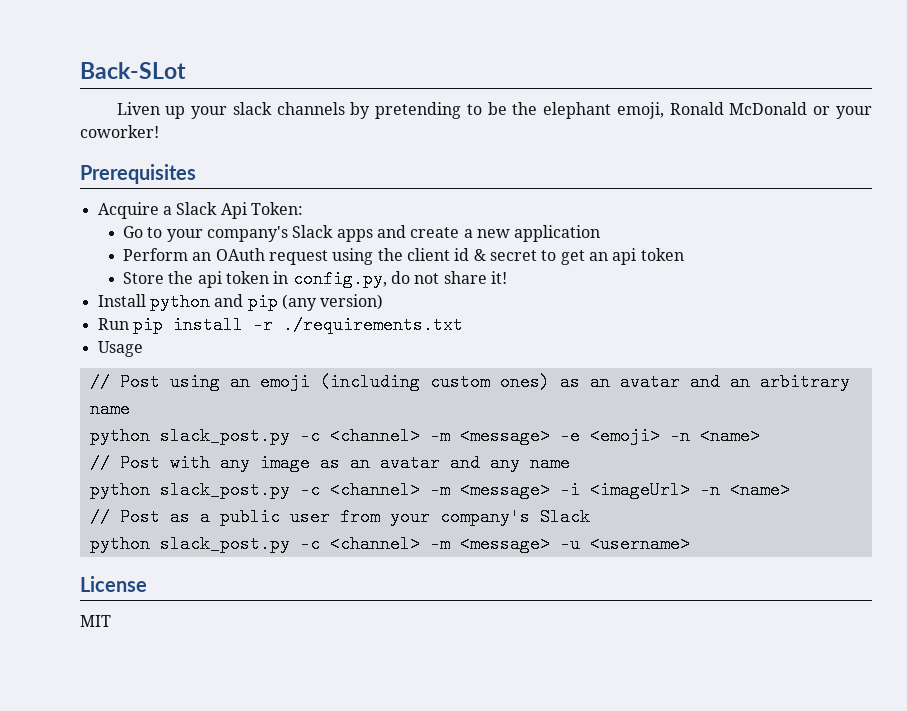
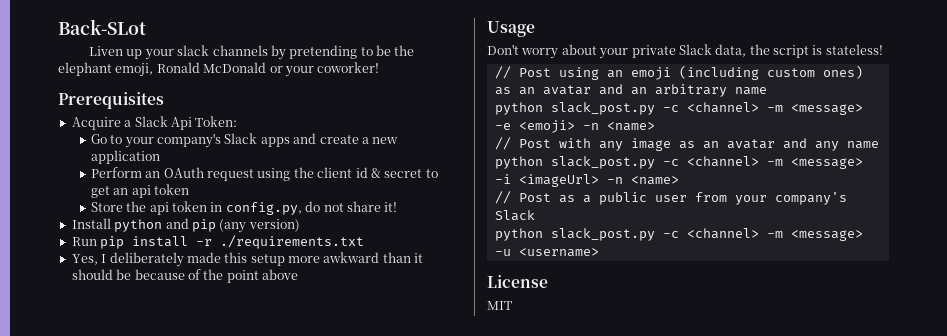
+ Yes, I deliberately made this setup more awkward than it should be because of the point above
  Usage
+ Don't worry about your private Slack data, the script is stateless!

